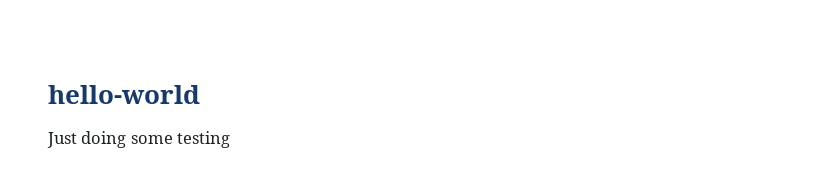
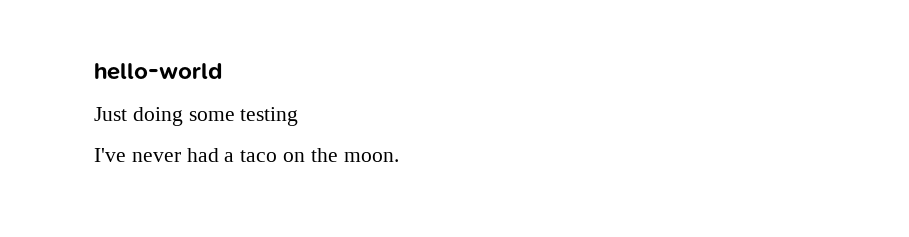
+ I've never had a taco on the moon.

